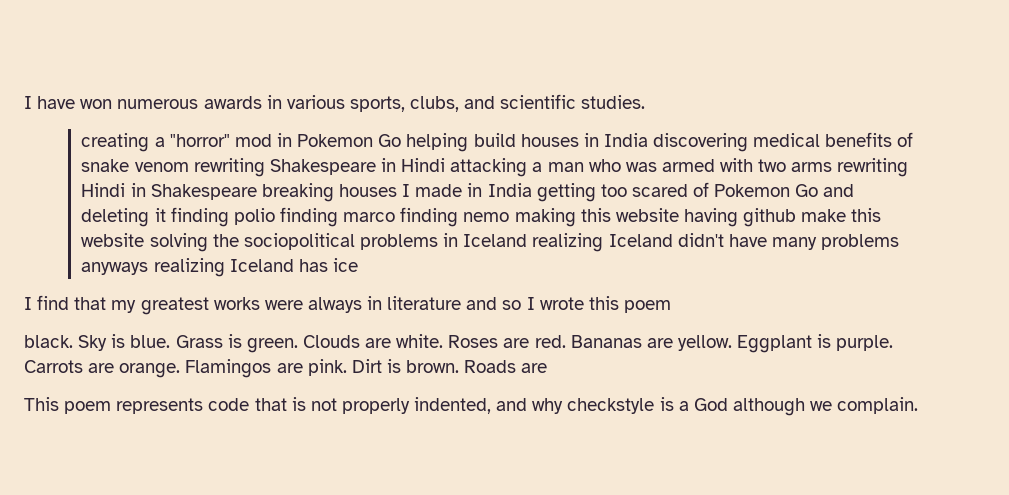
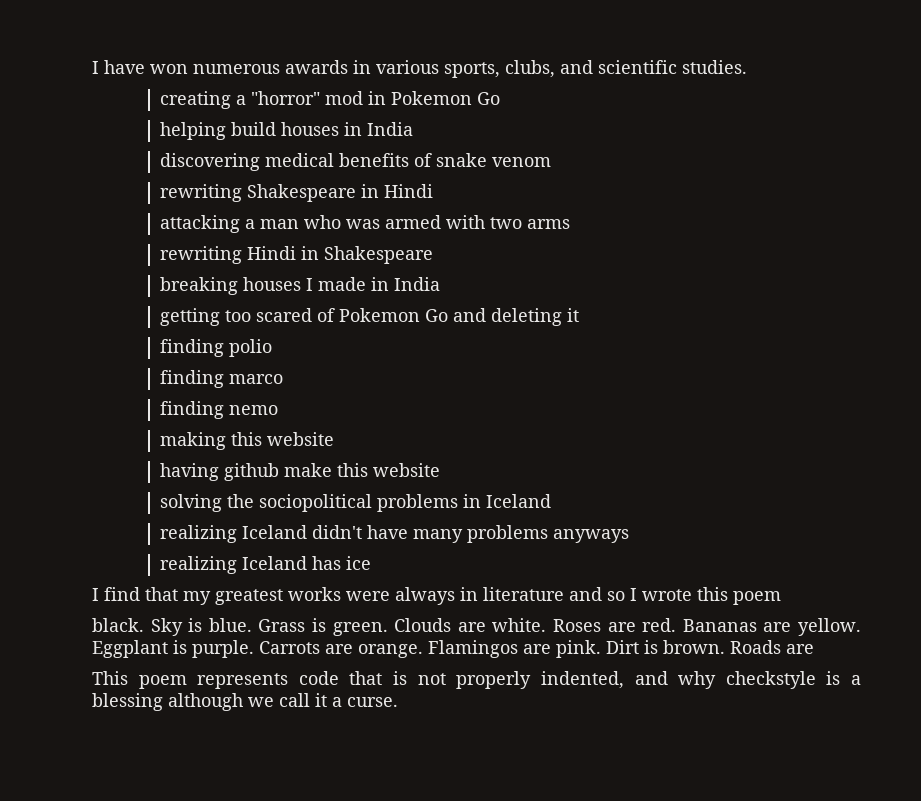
- creating a "horror" mod in Pokemon Go helping build houses in India discovering medical benefits of snake venom rewriting Shakespeare in Hindi attacking a man who was armed with two arms rewriting Hindi in Shakespeare breaking houses I made in India getting too scared of Pokemon Go and deleting it finding polio finding marco finding nemo making this website having github make this website solving the sociopolitical problems in Iceland realizing Iceland didn't have many problems anyways realizing Iceland has ice
+ creating a "horror" mod in Pokemon Go
+ helping build houses in India
+ discovering medical benefits of snake venom
+ rewriting Shakespeare in Hindi
+ attacking a man who was armed with two arms
+ rewriting Hindi in Shakespeare
+ breaking houses I made in India
+ getting too scared of Pokemon Go and deleting it
+ finding polio
+ finding marco
+ finding nemo
+ making this website
+ having github make this website
+ solving the sociopolitical problems in Iceland
+ realizing Iceland didn't have many problems anyways
+ realizing Iceland has ice
- This poem represents code that is not properly indented, and why checkstyle is a God although we complain.
+ This poem represents code that is not properly indented, and why checkstyle is a blessing although we call it a curse.

